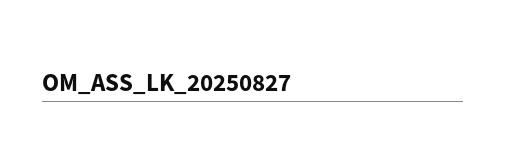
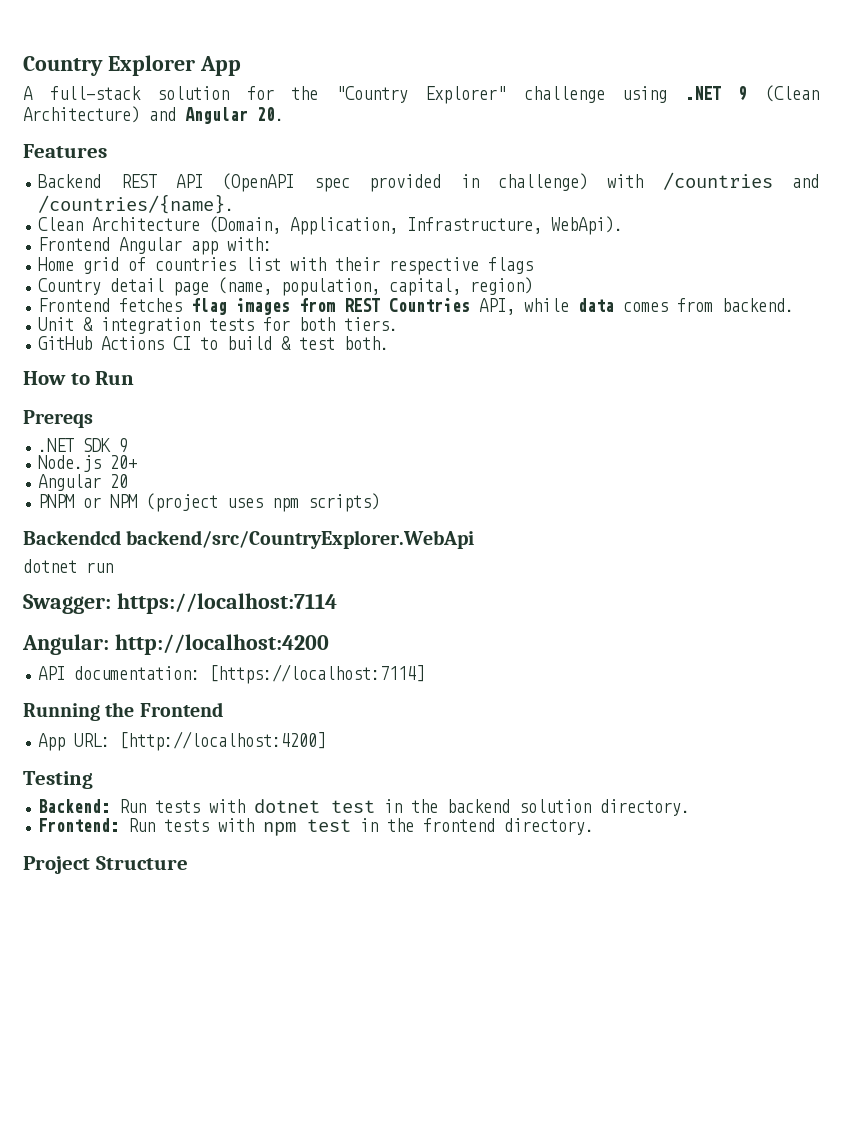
- OM_ASS_LK_20250827
+ Country Explorer App
+ A full-stack solution for the "Country Explorer" challenge using .NET 9 (Clean Architecture) and Angular 20.
+ Features
+ Backend REST API (OpenAPI spec provided in challenge) with /countries and /countries/{name}.
+ Clean Architecture (Domain, Application, Infrastructure, WebApi).
+ Frontend Angular app with:
+ Home grid of countries list with their respective flags
+ Country detail page (name, population, capital, region)
+ Frontend fetches flag images from REST Countries API, while data comes from backend.
+ Unit & integration tests for both tiers.
+ GitHub Actions CI to build & test both.
+ How to Run
+ Prereqs
+ .NET SDK 9
+ Node.js 20+
+ Angular 20
+ PNPM or NPM (project uses npm scripts)
+ Backendcd backend/src/CountryExplorer.WebApi
+ dotnet run
+ Swagger: https://localhost:7114
+ Angular: http://localhost:4200
+ API documentation: [https://localhost:7114]
+ Running the Frontend
+ App URL: [http://localhost:4200]
+ Testing
+ Backend: Run tests with dotnet test in the backend solution directory.
+ Frontend: Run tests with npm test in the frontend directory.
+ Project Structure

